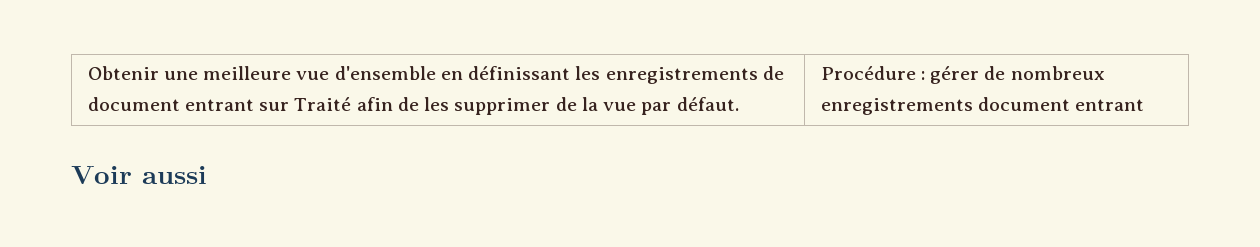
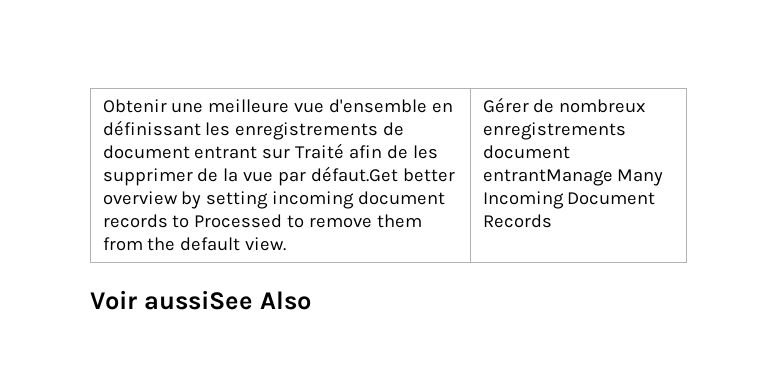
- Obtenir une meilleure vue d'ensemble en définissant les enregistrements de document entrant sur Traité afin de les supprimer de la vue par défaut. | Procédure : gérer de nombreux enregistrements document entrant
+ Obtenir une meilleure vue d'ensemble en définissant les enregistrements de document entrant sur Traité afin de les supprimer de la vue par défaut.Get better overview by setting incoming document records to Processed to remove them from the default view. | Gérer de nombreux enregistrements document entrantManage Many Incoming Document Records
- Voir aussi
+ Voir aussiSee Also

